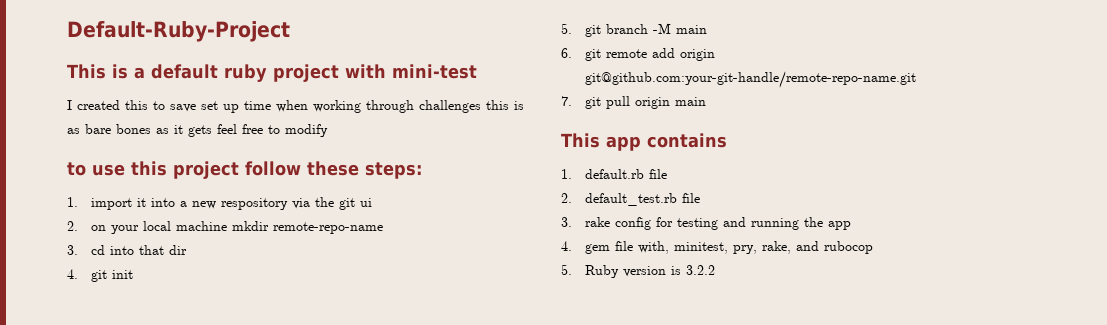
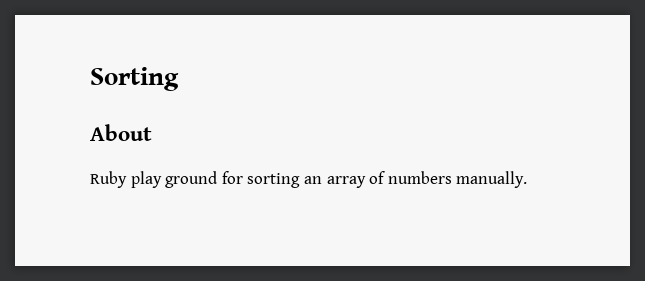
- Default-Ruby-Project
- This is a default ruby project with mini-test
- I created this to save set up time when working through challenges this is as bare bones as it gets feel free to modify
- to use this project follow these steps:
- 1. import it into a new respository via the git ui
- 2. on your local machine mkdir remote-repo-name
- 3. cd into that dir
- 4. git init
- 5. git branch -M main
- 6. git remote add origin git@github.com:your-git-handle/remote-repo-name.git
- 7. git pull origin main
- This app contains
- 1. default.rb file
- 2. default_test.rb file
- 3. rake config for testing and running the app
- 4. gem file with, minitest, pry, rake, and rubocop
- 5. Ruby version is 3.2.2
+ Sorting
+ About
+ Ruby play ground for sorting an array of numbers manually.

